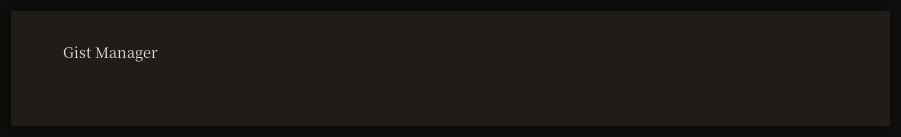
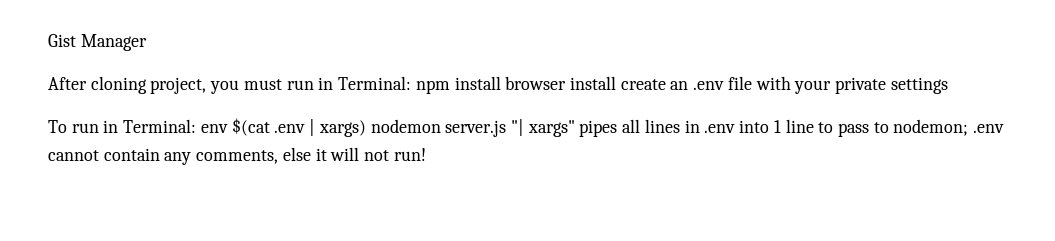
+ After cloning project, you must run in Terminal: npm install browser install create an .env file with your private settings
+ To run in Terminal: env $(cat .env | xargs) nodemon server.js "| xargs" pipes all lines in .env into 1 line to pass to nodemon; .env cannot contain any comments, else it will not run!

